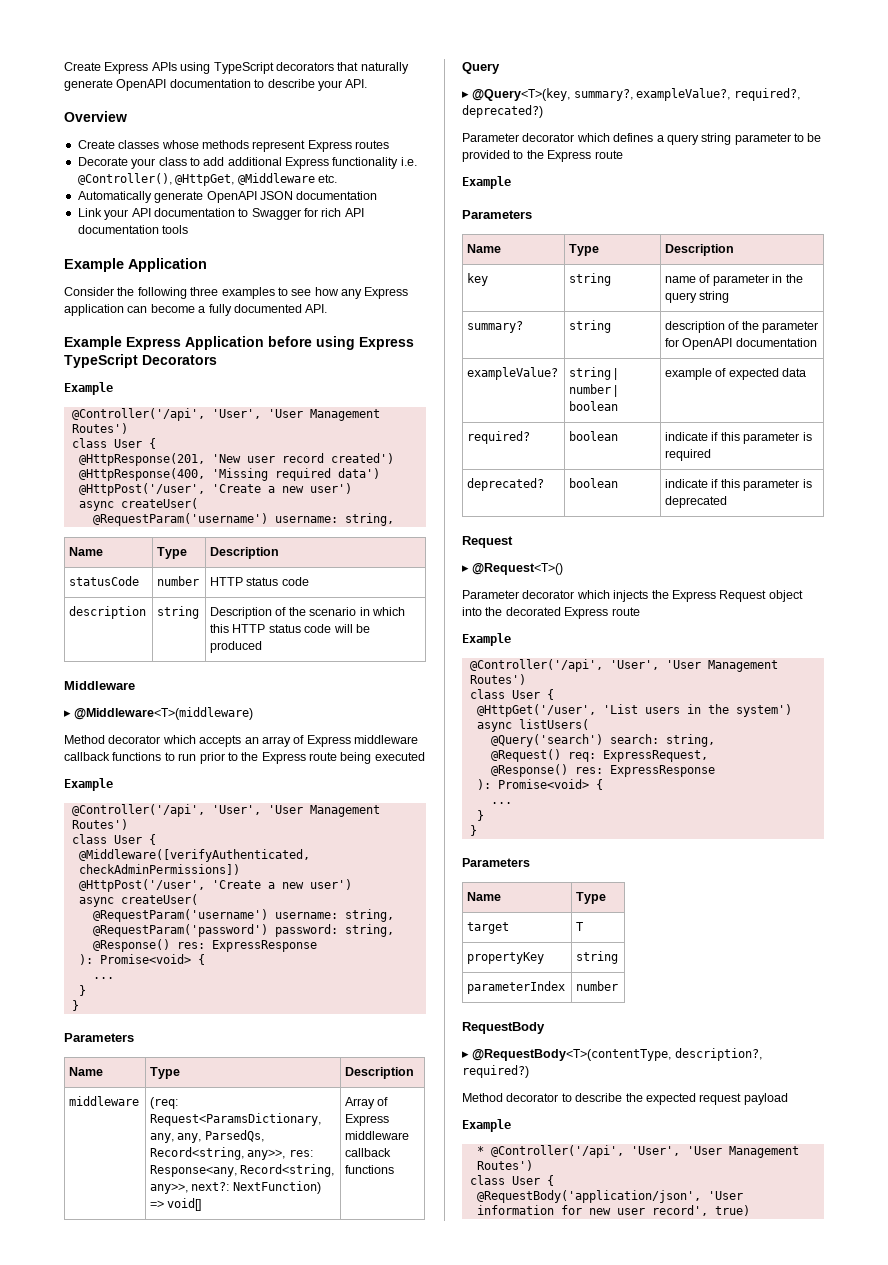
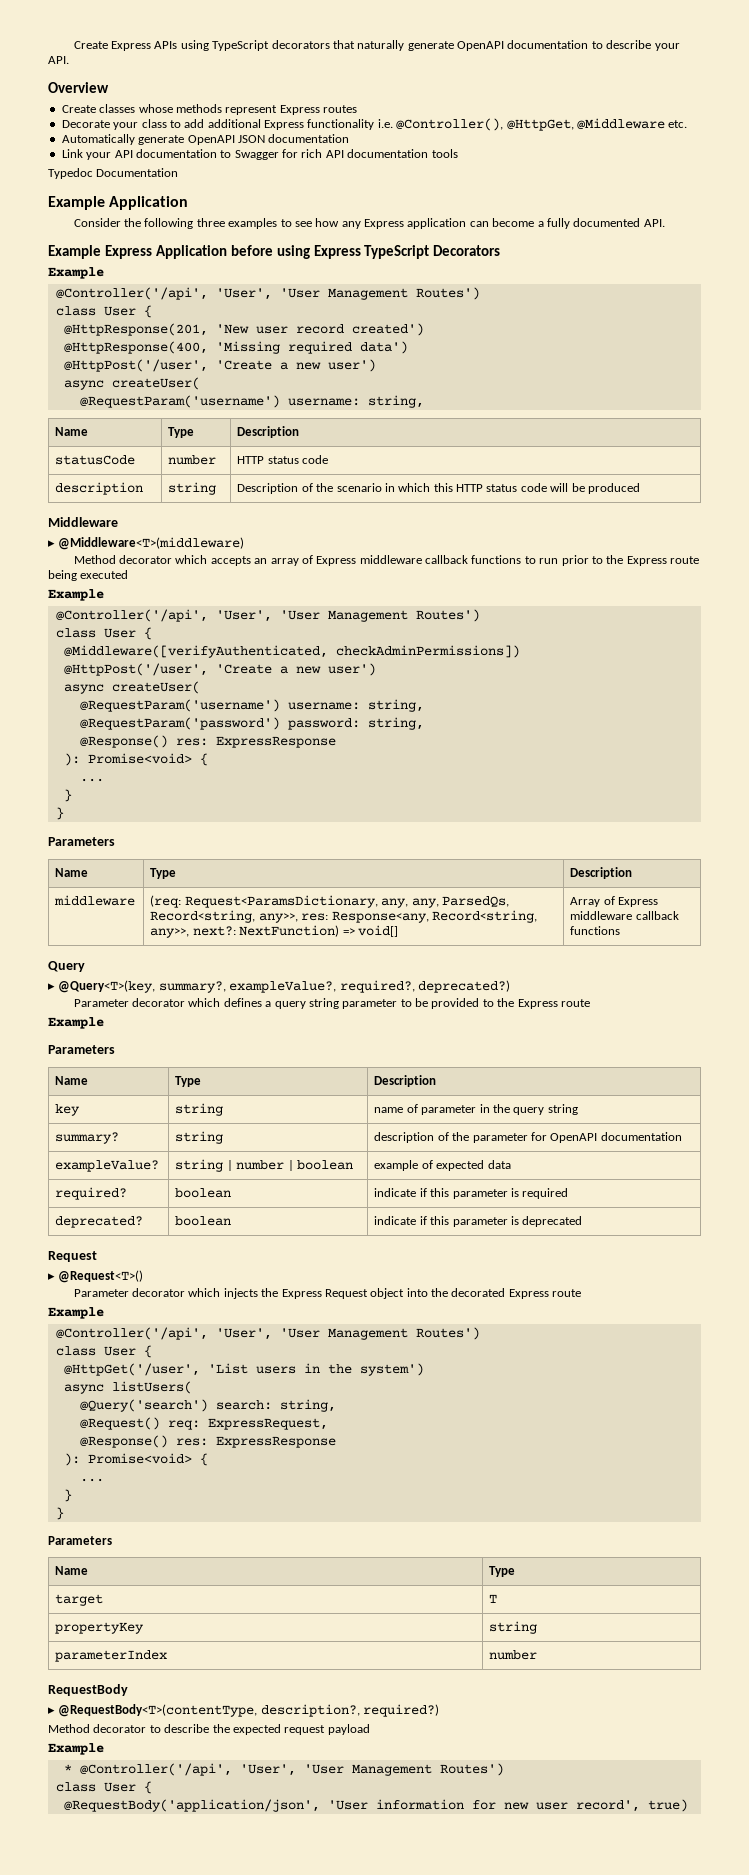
+ Typedoc Documentation

